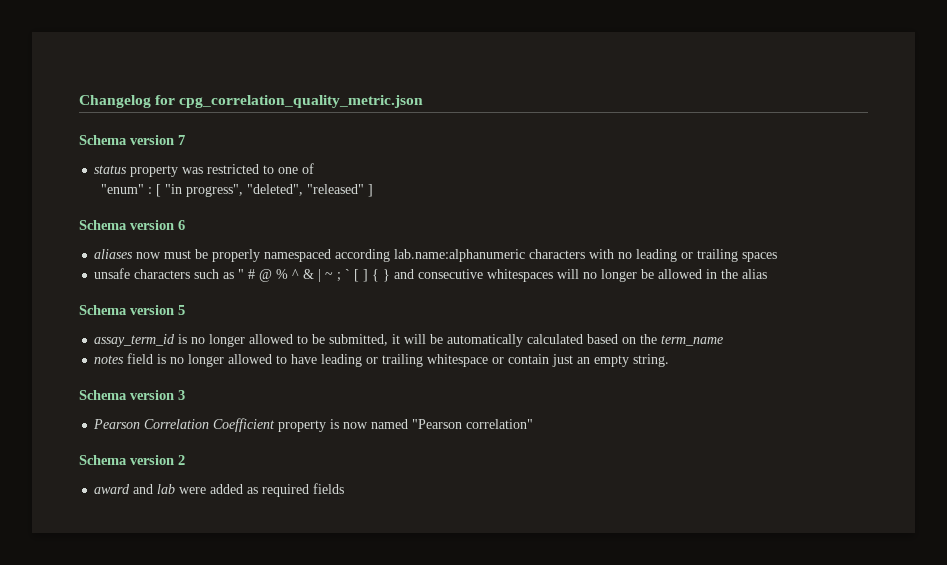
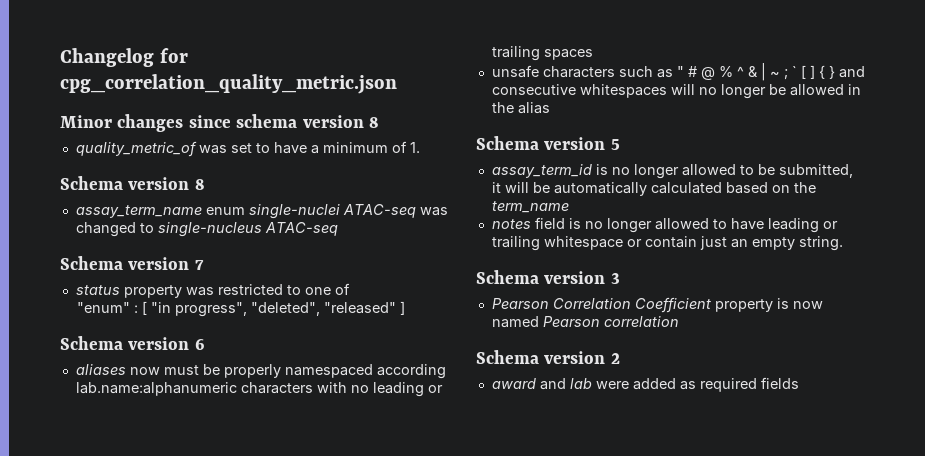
+ Minor changes since schema version 8
+ quality_metric_of was set to have a minimum of 1.
+ Schema version 8
+ assay_term_name enum single-nuclei ATAC-seq was changed to single-nucleus ATAC-seq
- Pearson Correlation Coefficient property is now named "Pearson correlation"
+ Pearson Correlation Coefficient property is now named Pearson correlation

